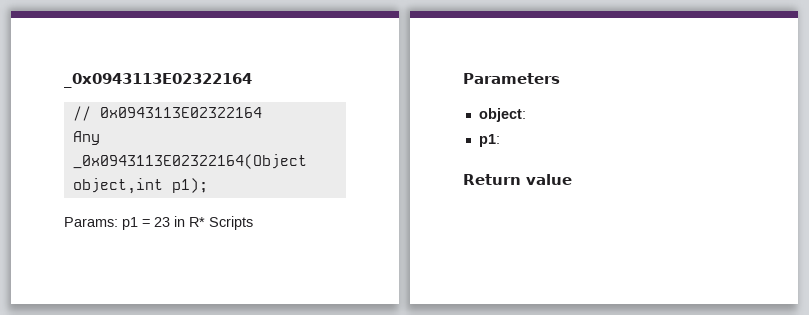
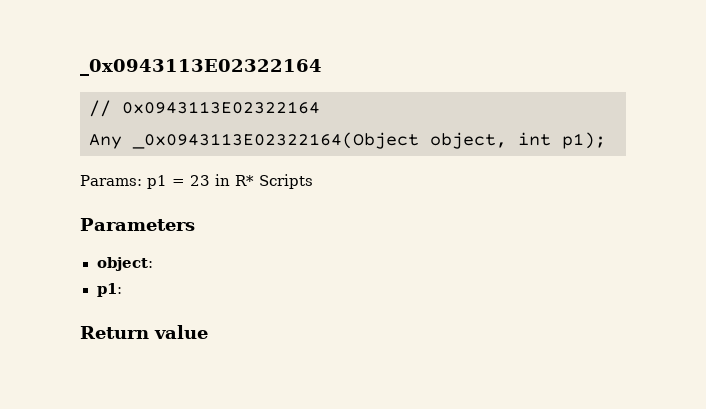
- Any _0x0943113E02322164(Object object,int p1);
+ Any _0x0943113E02322164(Object object, int p1);

